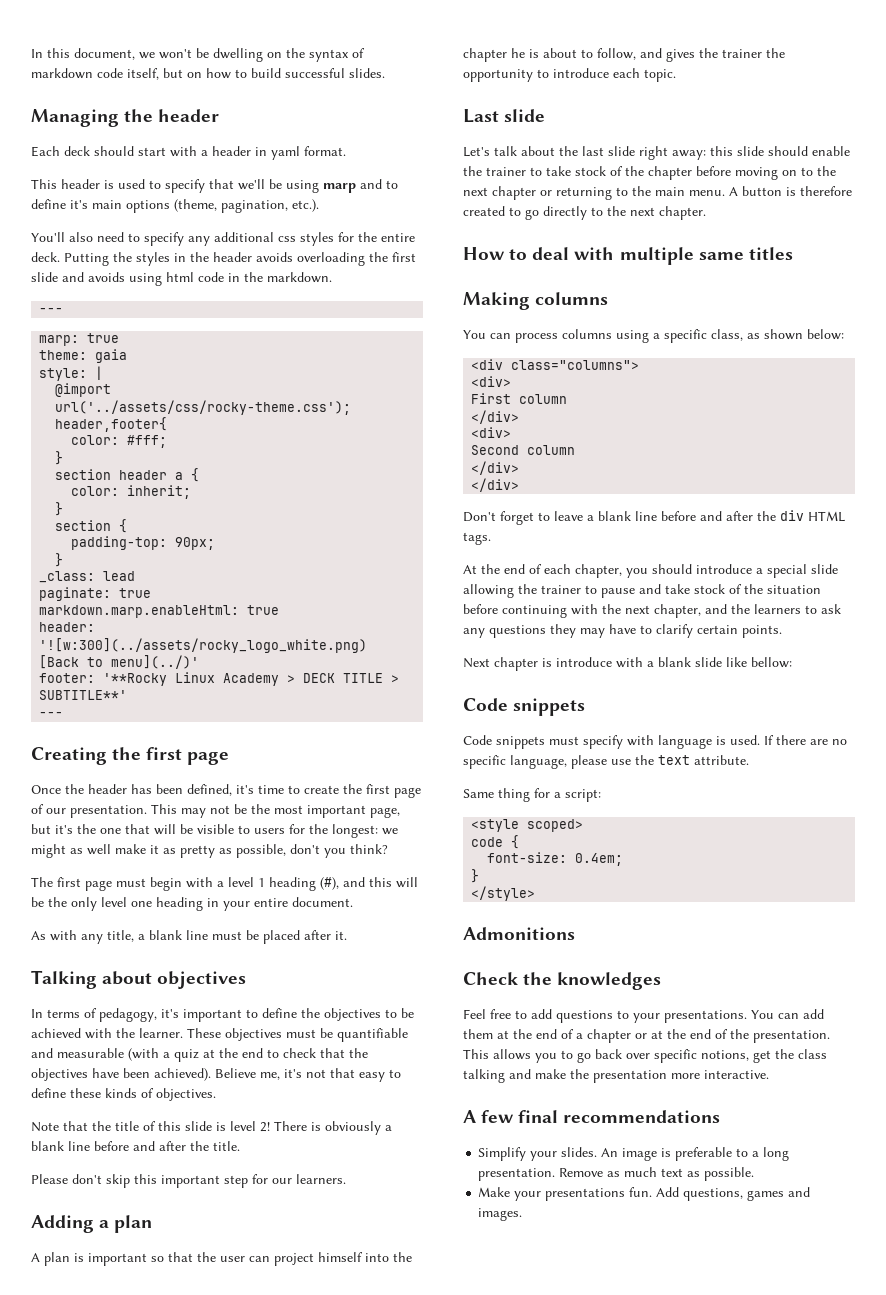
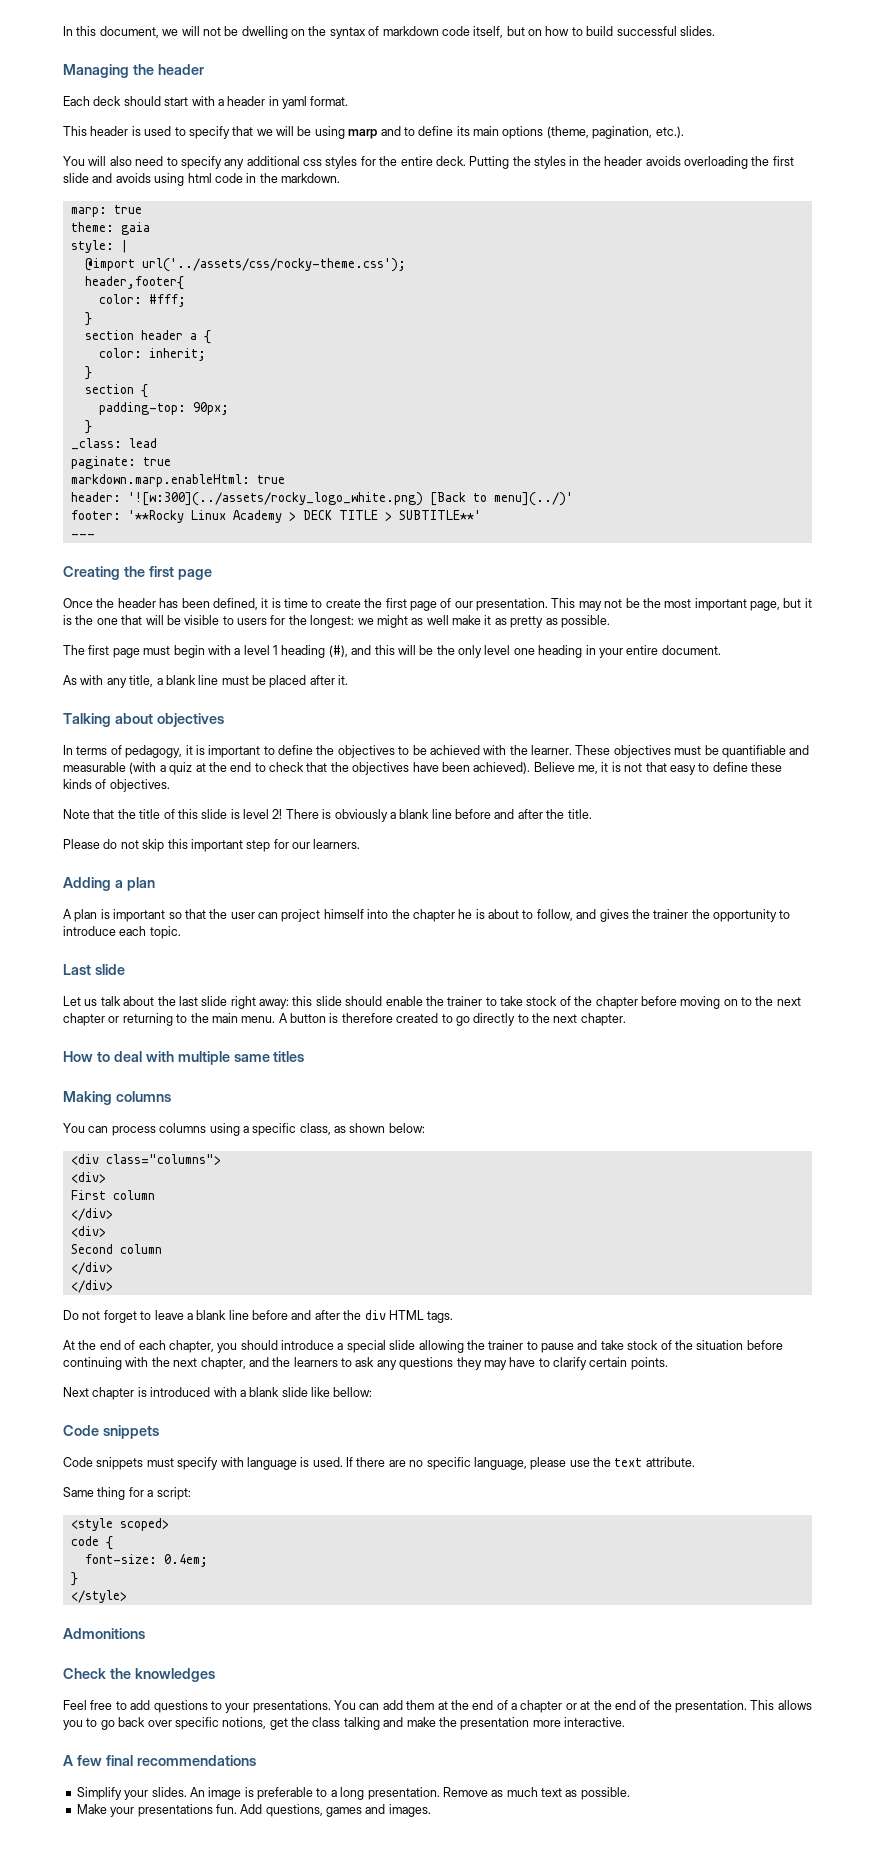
- In this document, we won't be dwelling on the syntax of markdown code itself, but on how to build successful slides.
+ In this document, we will not be dwelling on the syntax of markdown code itself, but on how to build successful slides.
- This header is used to specify that we'll be using marp and to define it's main options (theme, pagination, etc.).
+ This header is used to specify that we will be using marp and to define its main options (theme, pagination, etc.).
- You'll also need to specify any additional css styles for the entire deck.
+ You will also need to specify any additional css styles for the entire deck.
  Putting the styles in the header avoids overloading the first slide and avoids using html code in the markdown.
- ---
- Once the header has been defined, it's time to create the first page of our presentation.
+ Once the header has been defined, it is time to create the first page of our presentation.
- This may not be the most important page, but it's the one that will be visible to users for the longest: we might as well make it as pretty as possible, don't you think?
+ This may not be the most important page, but it is the one that will be visible to users for the longest: we might as well make it as pretty as possible.
- In terms of pedagogy, it's important to define the objectives to be achieved with the learner.
+ In terms of pedagogy, it is important to define the objectives to be achieved with the learner.
- Believe me, it's not that easy to define these kinds of objectives.
+ Believe me, it is not that easy to define these kinds of objectives.
- Please don't skip this important step for our learners.
+ Please do not skip this important step for our learners.
- Let's talk about the last slide right away: this slide should enable the trainer to take stock of the chapter before moving on to the next chapter or returning to the main menu.
+ Let us talk about the last slide right away: this slide should enable the trainer to take stock of the chapter before moving on to the next chapter or returning to the main menu.
- Don't forget to leave a blank line before and after the div HTML tags.
+ Do not forget to leave a blank line before and after the div HTML tags.
- Next chapter is introduce with a blank slide like bellow:
+ Next chapter is introduced with a blank slide like bellow:

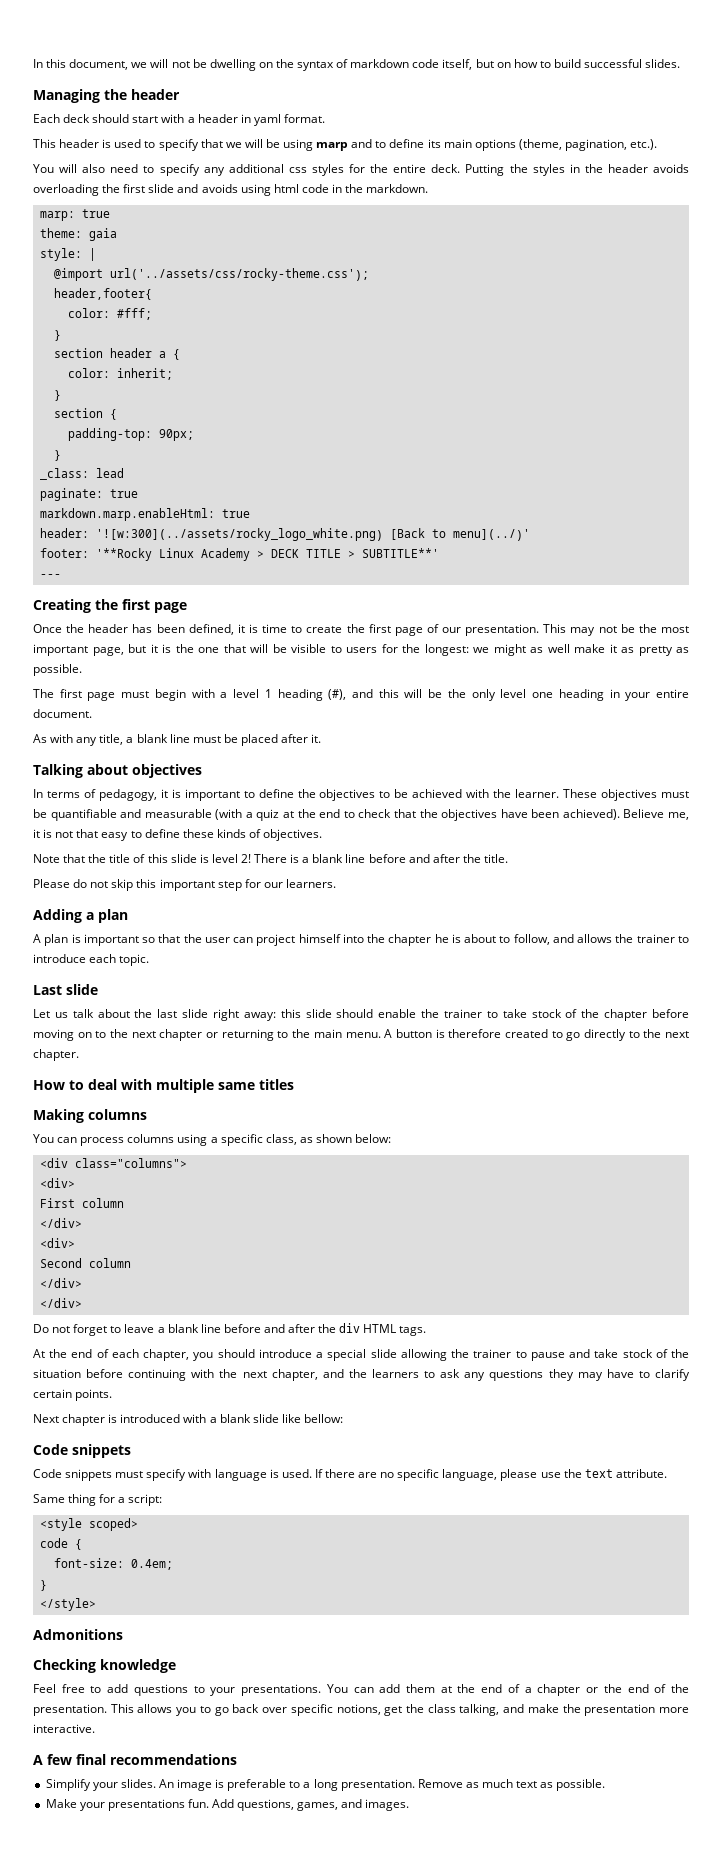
- There is obviously a blank line before and after the title.
+ There is a blank line before and after the title.
- A plan is important so that the user can project himself into the chapter he is about to follow, and gives the trainer the opportunity to introduce each topic.
+ A plan is important so that the user can project himself into the chapter he is about to follow, and allows the trainer to introduce each topic.
- Check the knowledges
+ Checking knowledge
- You can add them at the end of a chapter or at the end of the presentation.
+ You can add them at the end of a chapter or the end of the presentation.
- This allows you to go back over specific notions, get the class talking and make the presentation more interactive.
+ This allows you to go back over specific notions, get the class talking, and make the presentation more interactive.
- Add questions, games and images.
+ Add questions, games, and images.

